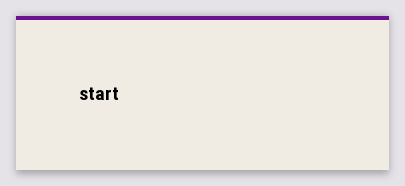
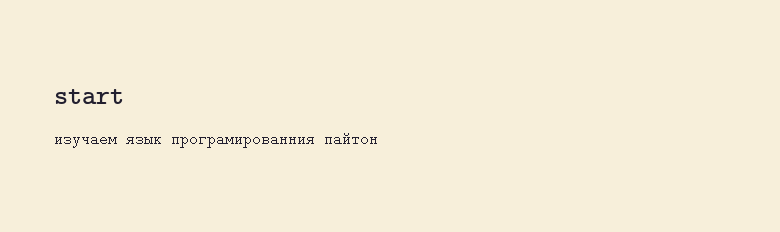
+ изучаем язык програмированния пайтон

